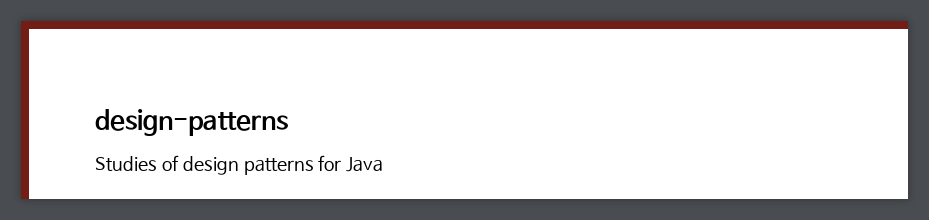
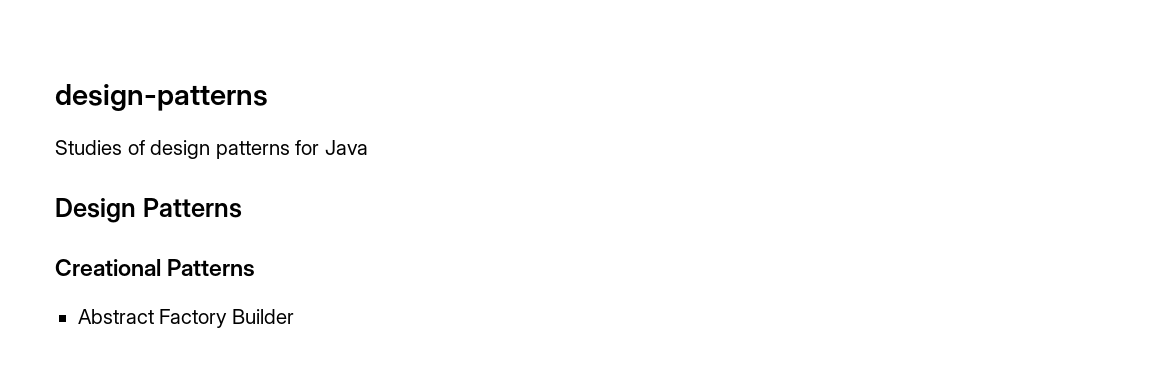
+ Design Patterns
+ Creational Patterns
+ Abstract Factory Builder

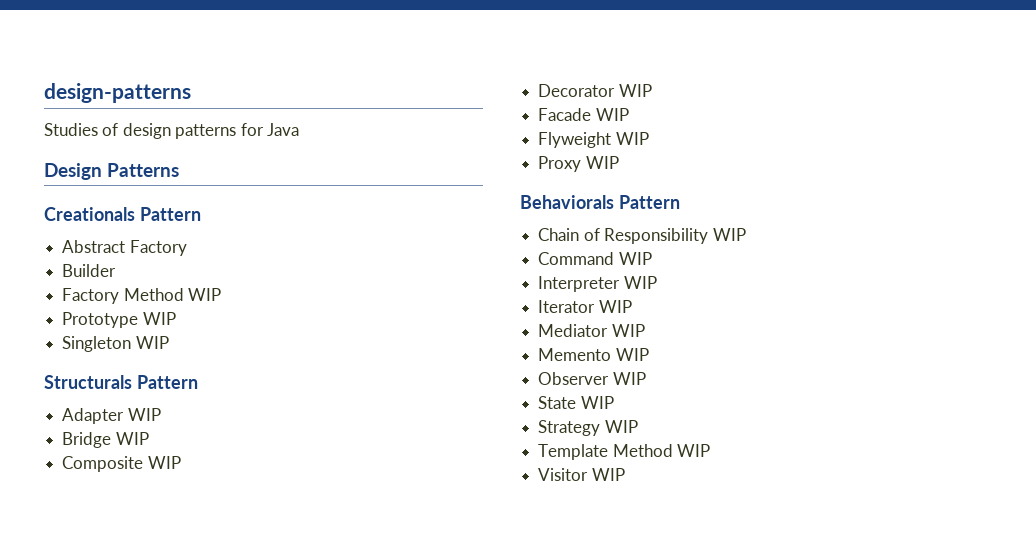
- Creational Patterns
+ Creationals Pattern
- Abstract Factory Builder
+ Abstract Factory
+ Builder
+ Factory Method WIP
+ Prototype WIP
+ Singleton WIP
+ Structurals Pattern
+ Adapter WIP
+ Bridge WIP
+ Composite WIP
+ Decorator WIP
+ Facade WIP
+ Flyweight WIP
+ Proxy WIP
+ Behaviorals Pattern
+ Chain of Responsibility WIP
+ Command WIP
+ Interpreter WIP
+ Iterator WIP
+ Mediator WIP
+ Memento WIP
+ Observer WIP
+ State WIP
+ Strategy WIP
+ Template Method WIP
+ Visitor WIP

